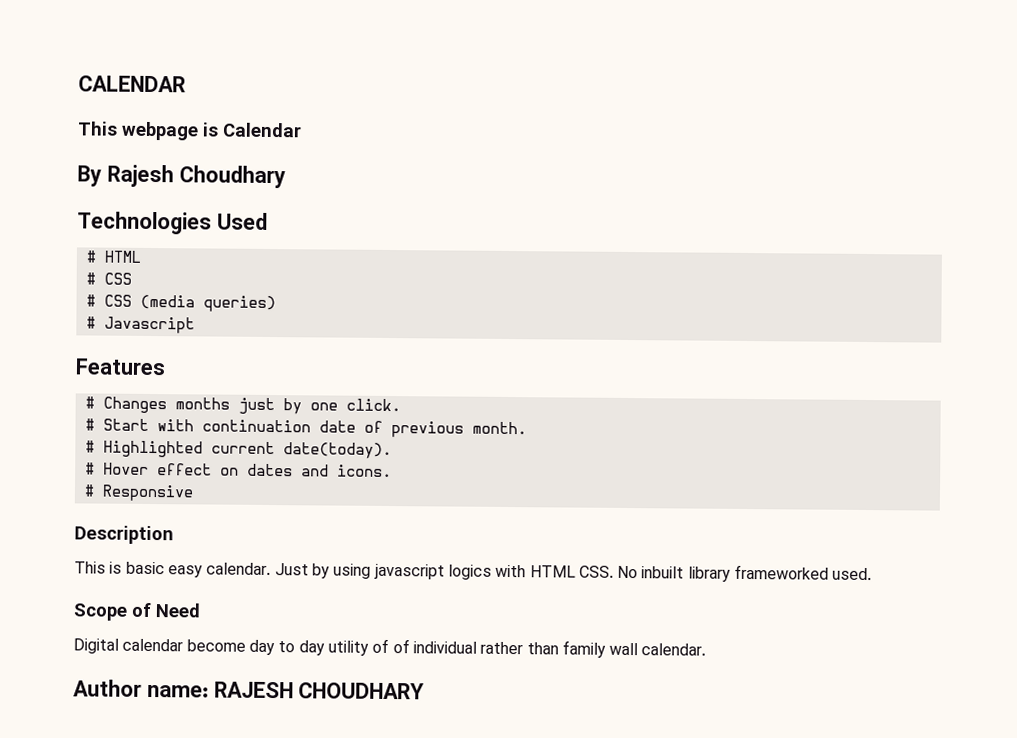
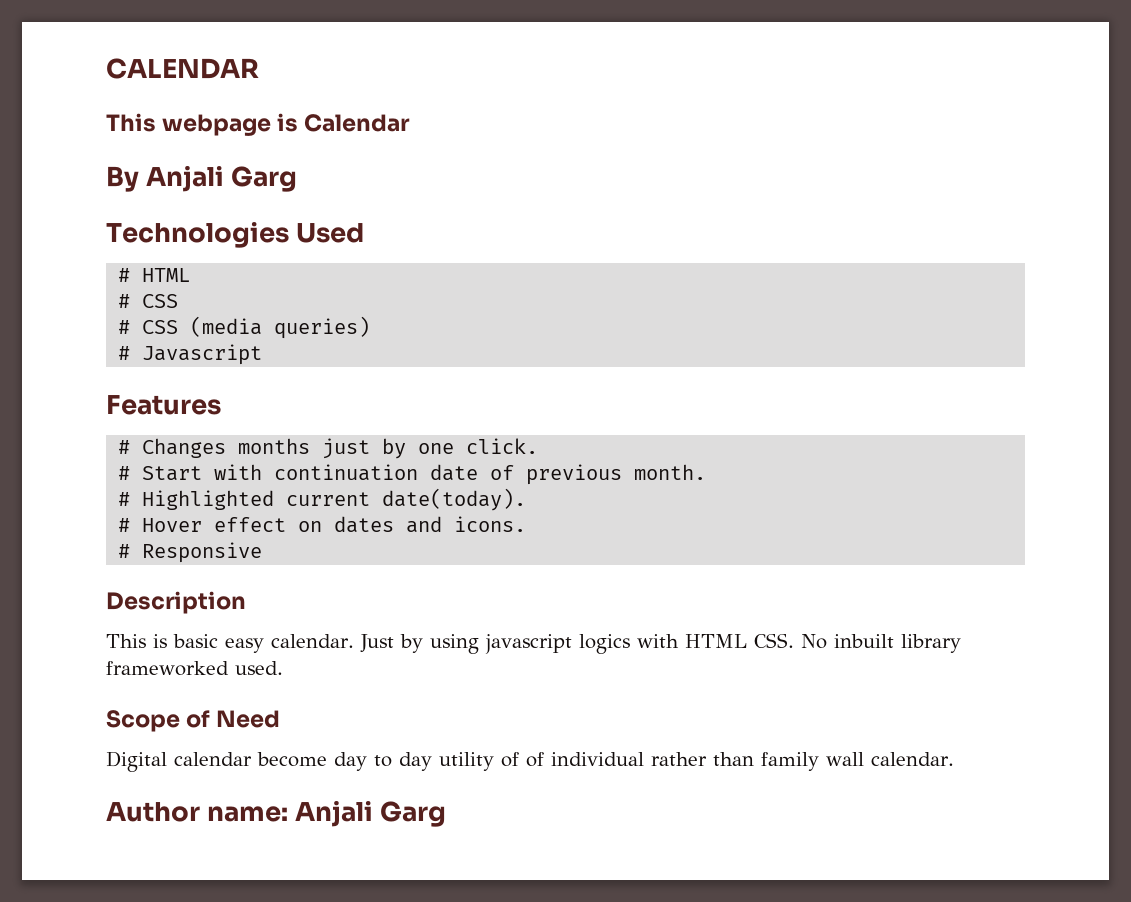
- By Rajesh Choudhary
+ By Anjali Garg
- Author name: RAJESH CHOUDHARY
+ Author name: Anjali Garg

